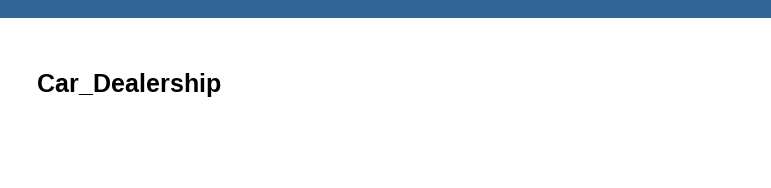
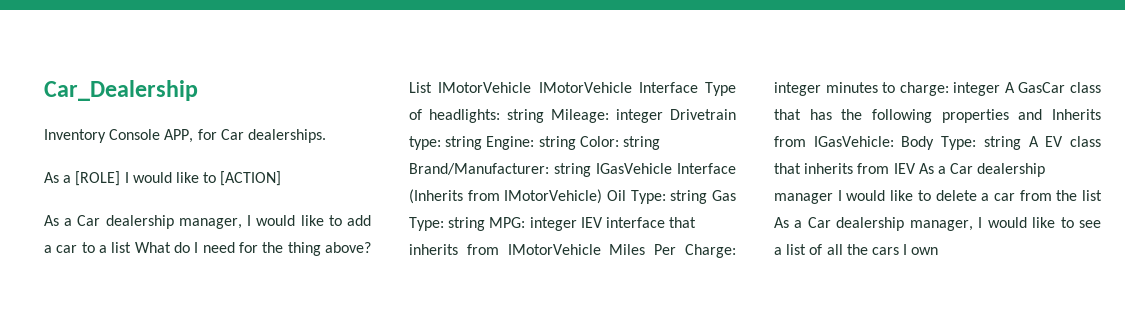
+ Inventory Console APP, for Car dealerships.
+ As a [ROLE] I would like to [ACTION]
+ As a Car dealership manager, I would like to add a car to a list What do I need for the thing above? List IMotorVehicle IMotorVehicle Interface Type of headlights: string Mileage: integer Drivetrain type: string Engine: string Color: string Brand/Manufacturer: string IGasVehicle Interface (Inherits from IMotorVehicle) Oil Type: string Gas Type: string MPG: integer IEV interface that inherits from IMotorVehicle Miles Per Charge: integer minutes to charge: integer A GasCar class that has the following properties and Inherits from IGasVehicle: Body Type: string A EV class that inherits from IEV As a Car dealership manager I would like to delete a car from the list As a Car dealership manager, I would like to see a list of all the cars I own

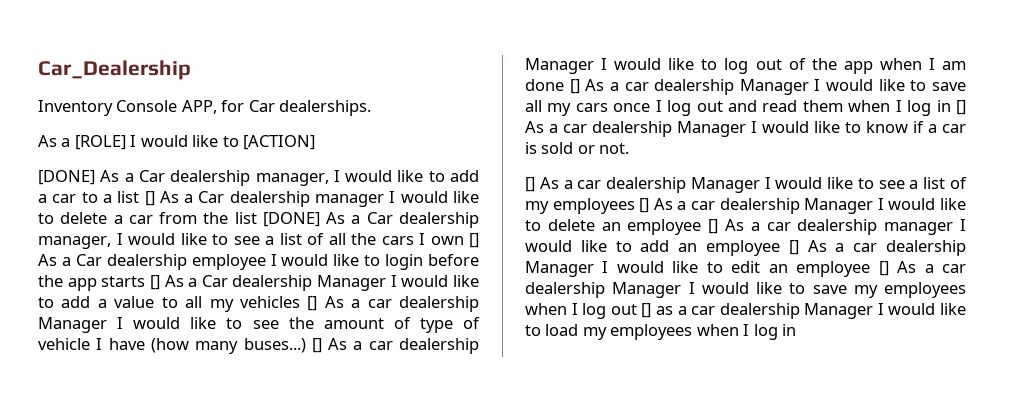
- As a Car dealership manager, I would like to add a car to a list What do I need for the thing above? List IMotorVehicle IMotorVehicle Interface Type of headlights: string Mileage: integer Drivetrain type: string Engine: string Color: string Brand/Manufacturer: string IGasVehicle Interface (Inherits from IMotorVehicle) Oil Type: string Gas Type: string MPG: integer IEV interface that inherits from IMotorVehicle Miles Per Charge: integer minutes to charge: integer A GasCar class that has the following properties and Inherits from IGasVehicle: Body Type: string A EV class that inherits from IEV As a Car dealership manager I would like to delete a car from the list As a Car dealership manager, I would like to see a list of all the cars I own
+ [DONE] As a Car dealership manager, I would like to add a car to a list [] As a Car dealership manager I would like to delete a car from the list [DONE] As a Car dealership manager, I would like to see a list of all the cars I own [] As a Car dealership employee I would like to login before the app starts [] As a Car dealership Manager I would like to add a value to all my vehicles [] As a car dealership Manager I would like to see the amount of type of vehicle I have (how many buses...) [] As a car dealership Manager I would like to log out of the app when I am done [] As a car dealership Manager I would like to save all my cars once I log out and read them when I log in [] As a car dealership Manager I would like to know if a car is sold or not.
+ [] As a car dealership Manager I would like to see a list of my employees [] As a car dealership Manager I would like to delete an employee [] As a car dealership manager I would like to add an employee [] As a car dealership Manager I would like to edit an employee [] As a car dealership Manager I would like to save my employees when I log out [] as a car dealership Manager I would like to load my employees when I log in

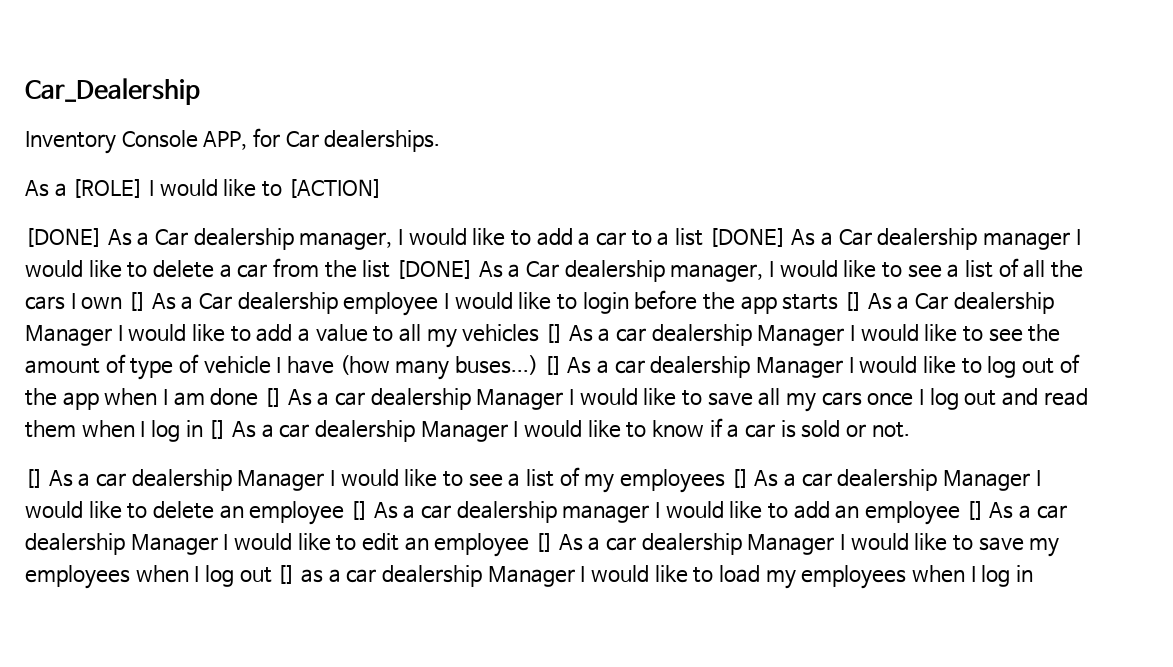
- [DONE] As a Car dealership manager, I would like to add a car to a list [] As a Car dealership manager I would like to delete a car from the list [DONE] As a Car dealership manager, I would like to see a list of all the cars I own [] As a Car dealership employee I would like to login before the app starts [] As a Car dealership Manager I would like to add a value to all my vehicles [] As a car dealership Manager I would like to see the amount of type of vehicle I have (how many buses...)
+ [DONE] As a Car dealership manager, I would like to add a car to a list [DONE] As a Car dealership manager I would like to delete a car from the list [DONE] As a Car dealership manager, I would like to see a list of all the cars I own [] As a Car dealership employee I would like to login before the app starts [] As a Car dealership Manager I would like to add a value to all my vehicles [] As a car dealership Manager I would like to see the amount of type of vehicle I have (how many buses...)

